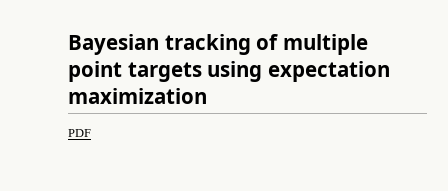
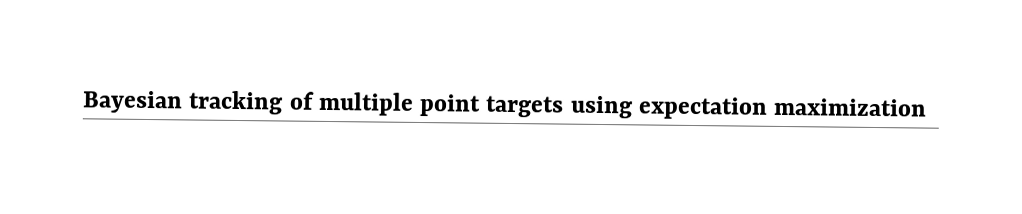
- PDF

